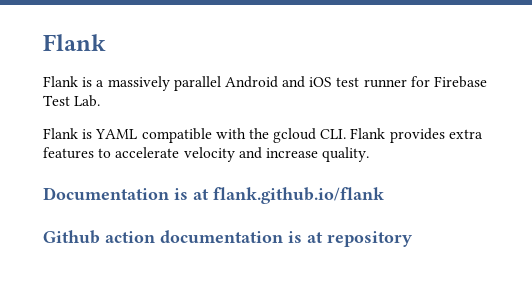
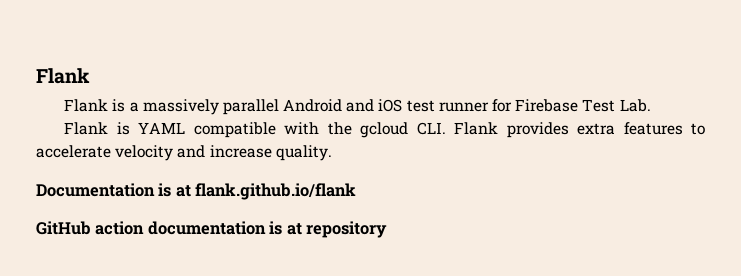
- Github action documentation is at repository
+ GitHub action documentation is at repository

